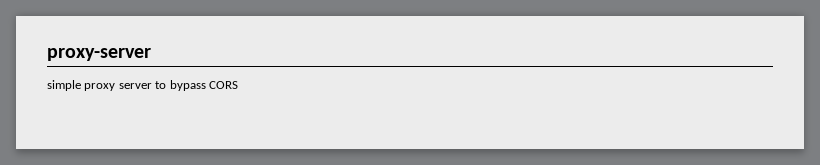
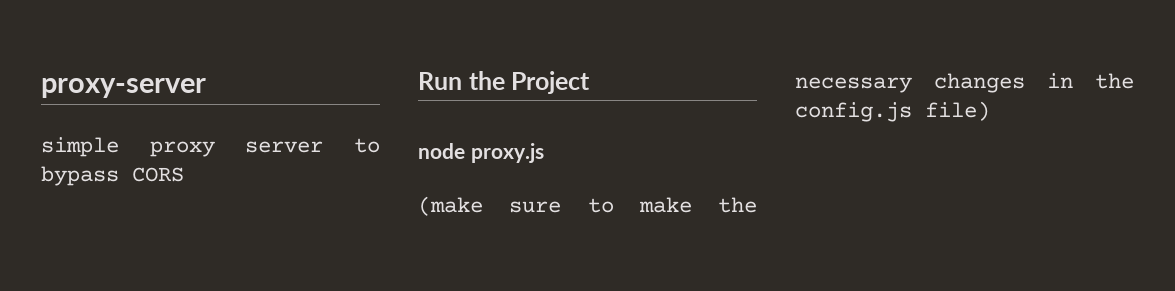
+ Run the Project
+ node proxy.js
+ (make sure to make the necessary changes in the config.js file)

